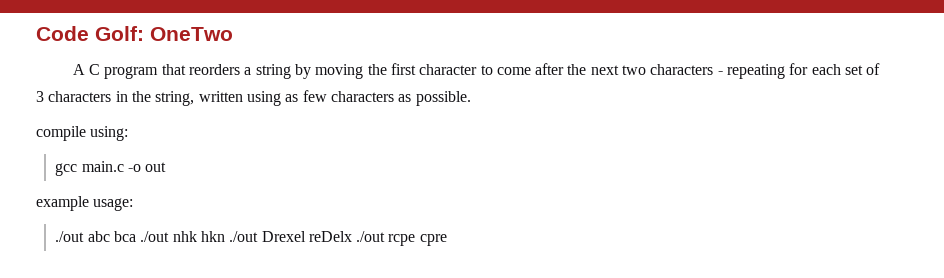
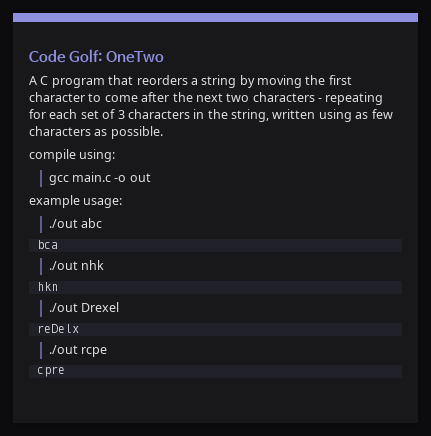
- ./out abc bca ./out nhk hkn ./out Drexel reDelx ./out rcpe cpre
+ ./out abc
+ bca
+ ./out nhk
+ hkn
+ ./out Drexel
+ reDelx
+ ./out rcpe
+ cpre

